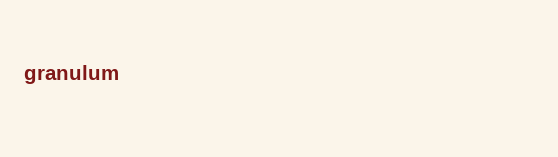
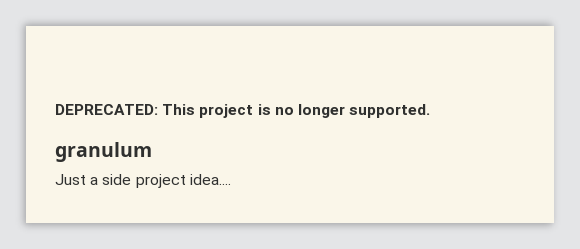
+ DEPRECATED: This project is no longer supported.
  granulum
+ Just a side project idea....

